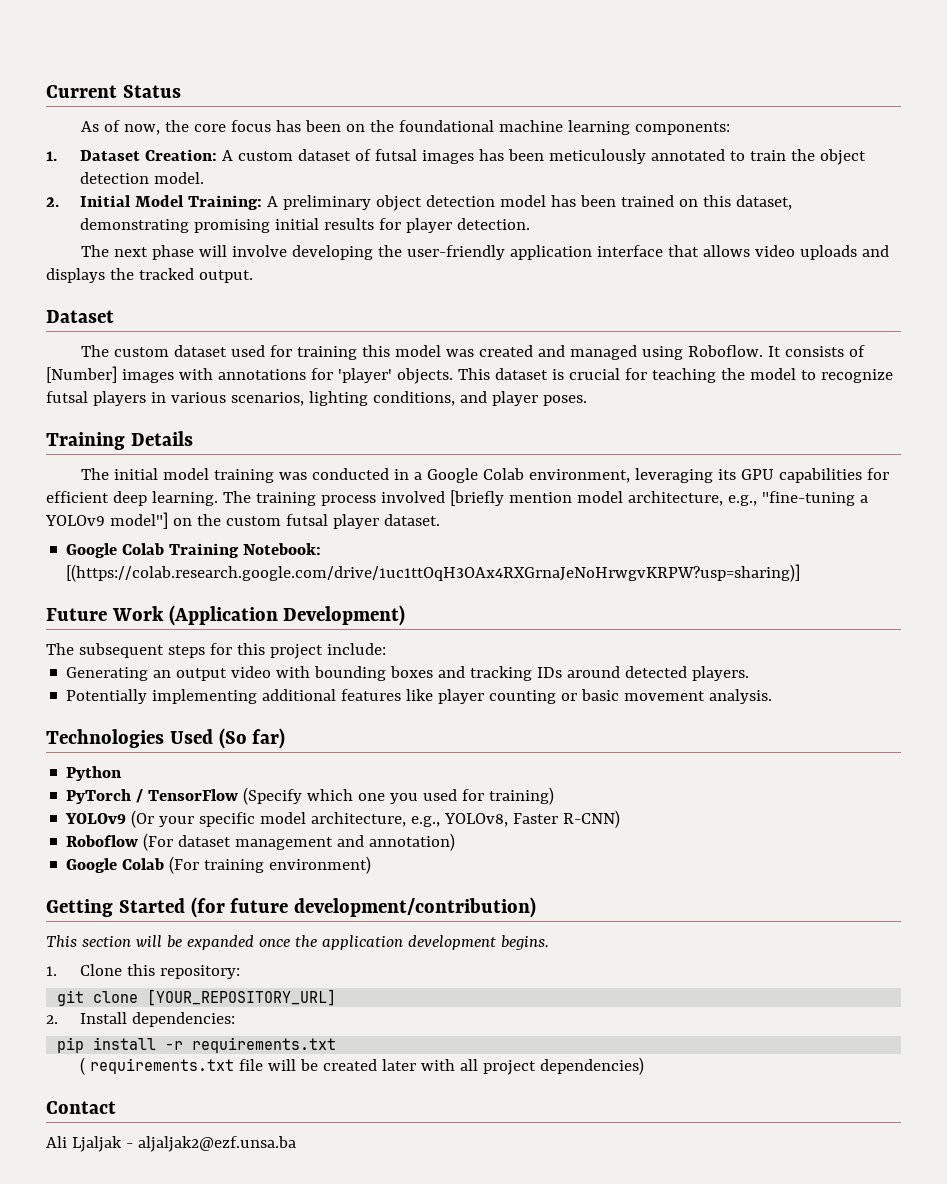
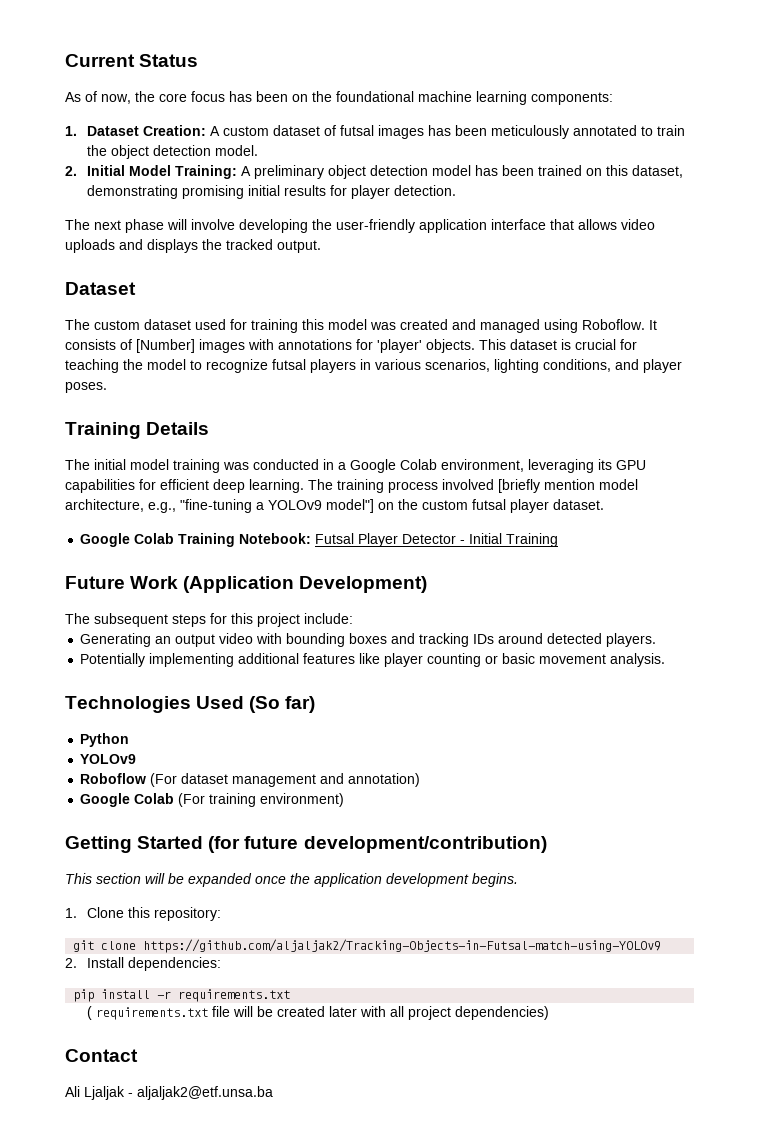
- Google Colab Training Notebook: [(https://colab.research.google.com/drive/1uc1ttOqH3OAx4RXGrnaJeNoHrwgvKRPW?usp=sharing)]
+ Google Colab Training Notebook: Futsal Player Detector - Initial Training
  Python
- PyTorch / TensorFlow (Specify which one you used for training)
- YOLOv9 (Or your specific model architecture, e.g., YOLOv8, Faster R-CNN)
+ YOLOv9
- git clone [YOUR_REPOSITORY_URL]
+ git clone https://github.com/aljaljak2/Tracking-Objects-in-Futsal-match-using-YOLOv9
- Ali Ljaljak - aljaljak2@ezf.unsa.ba
+ Ali Ljaljak - aljaljak2@etf.unsa.ba

